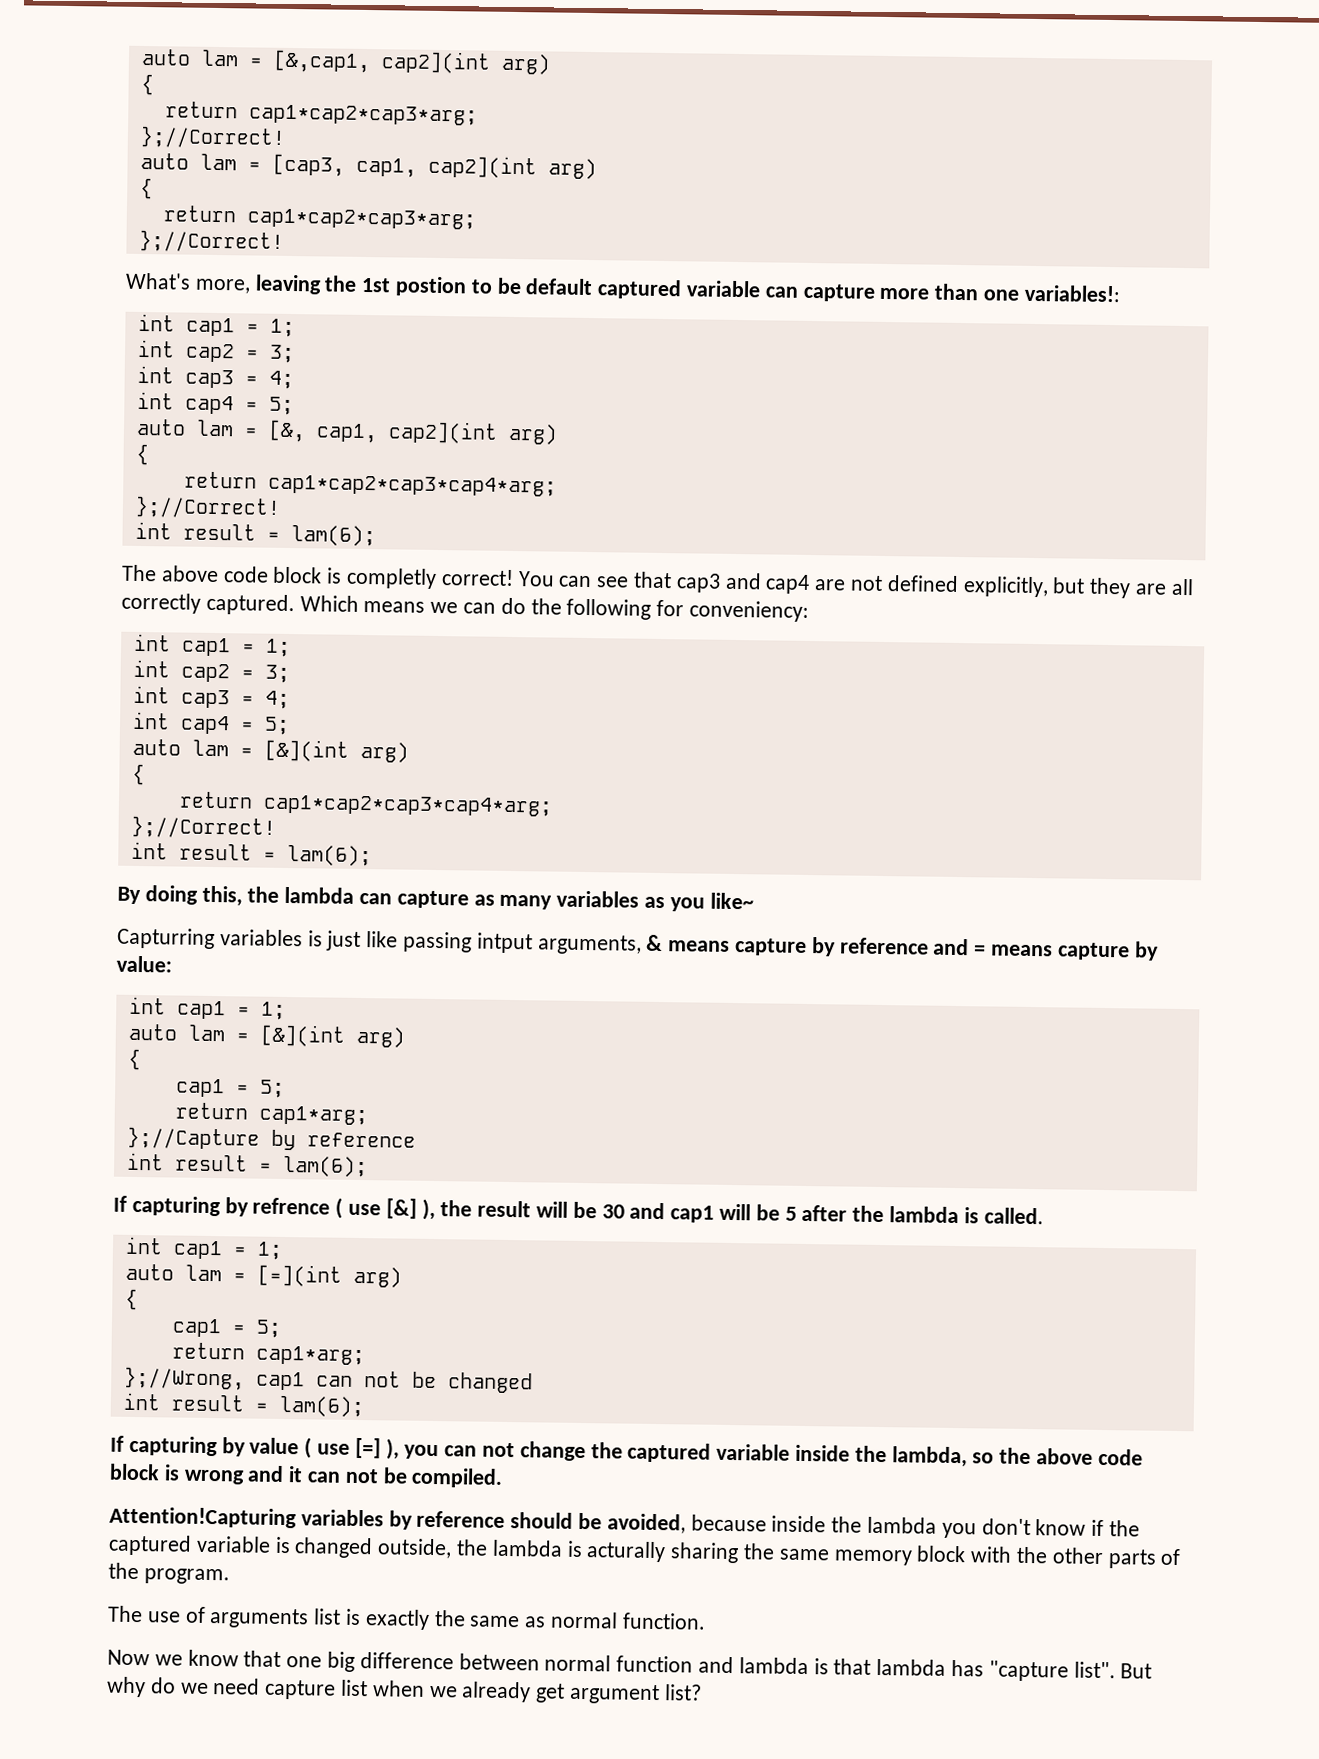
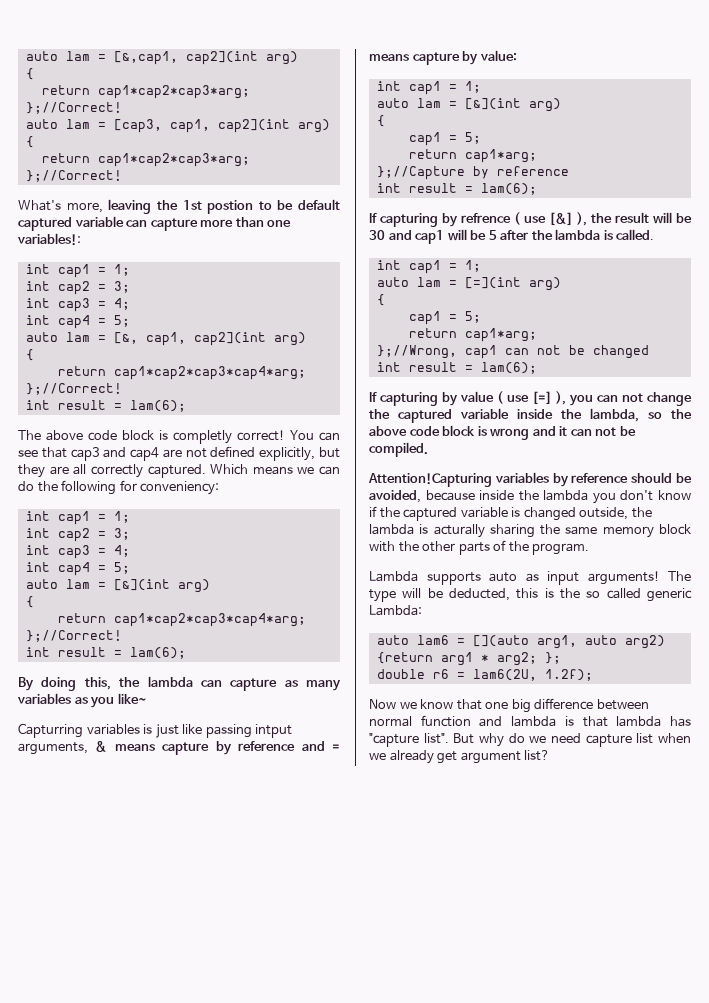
- The use of arguments list is exactly the same as normal function.
+ Lambda supports auto as input arguments! The type will be deducted, this is the so called generic Lambda:
+ auto lam6 = [](auto arg1, auto arg2) {return arg1 * arg2; };
+ double r6 = lam6(2U, 1.2f);

